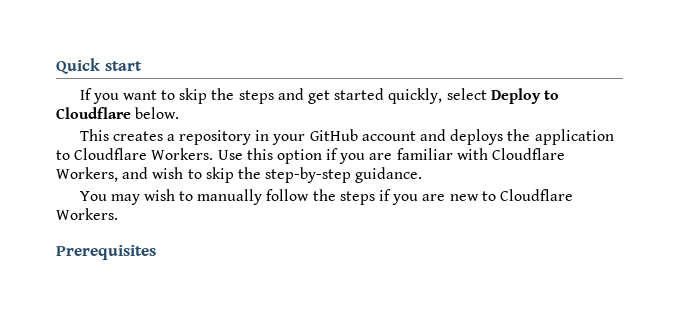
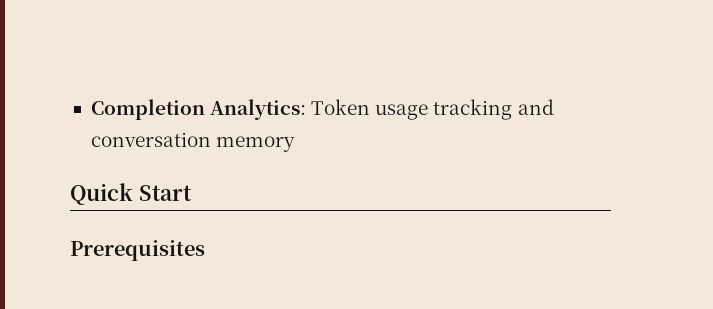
- Quick start
- If you want to skip the steps and get started quickly, select Deploy to Cloudflare below.
- This creates a repository in your GitHub account and deploys the application to Cloudflare Workers. Use this option if you are familiar with Cloudflare Workers, and wish to skip the step-by-step guidance.
- You may wish to manually follow the steps if you are new to Cloudflare Workers.
+ Completion Analytics: Token usage tracking and conversation memory
+ Quick Start

